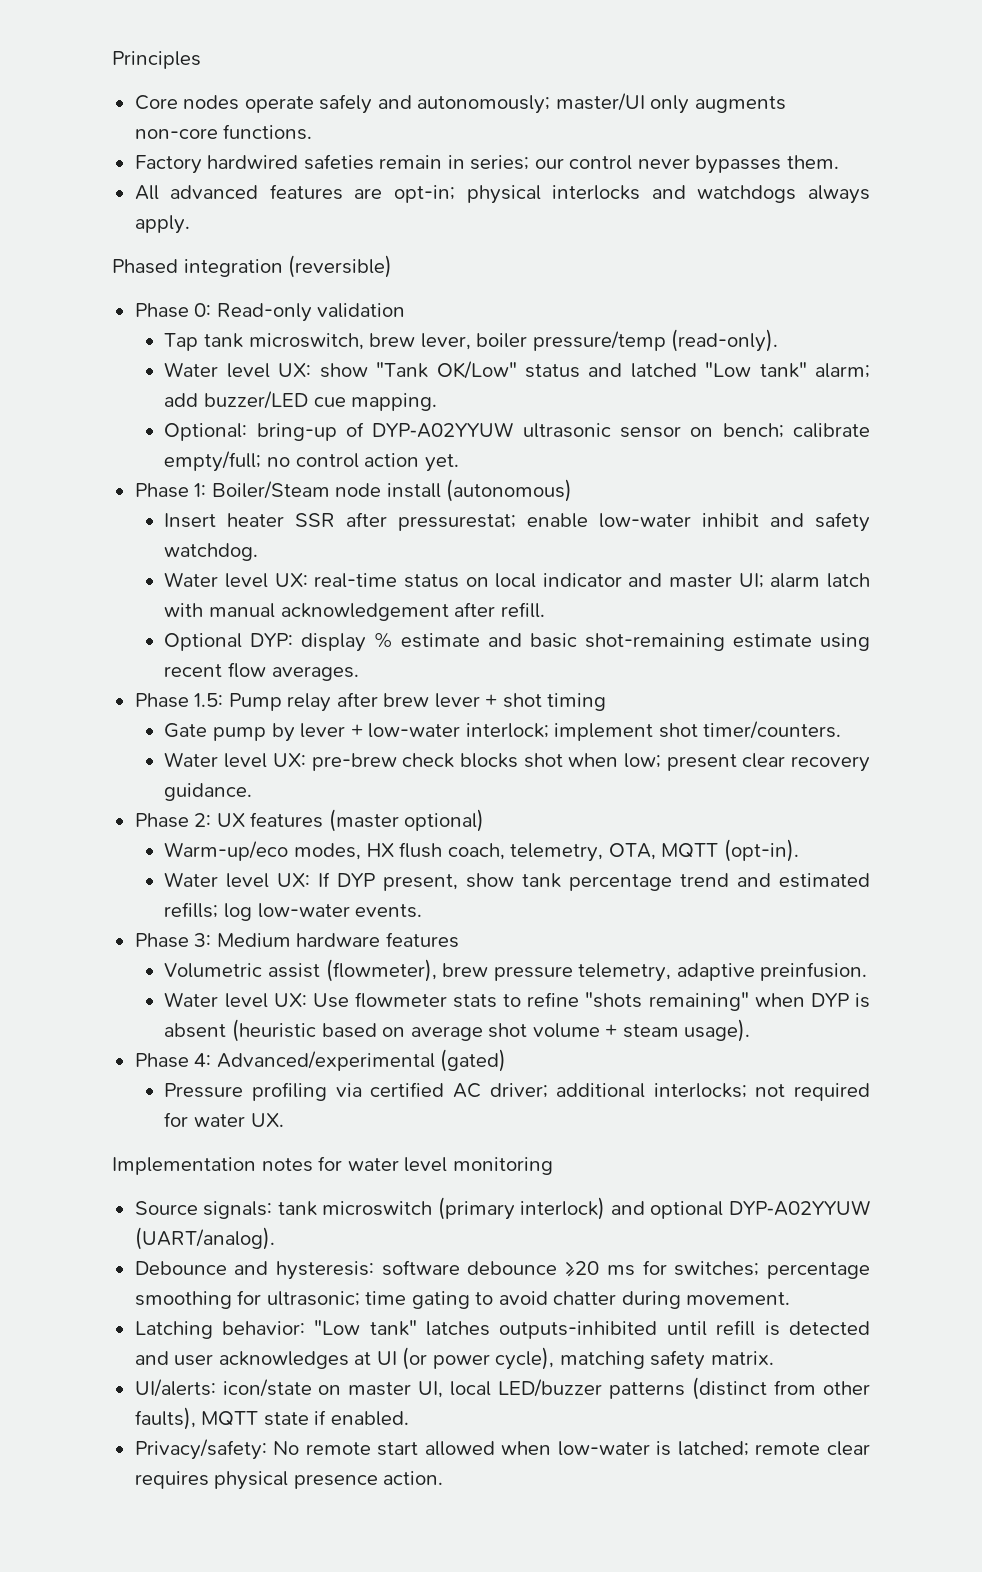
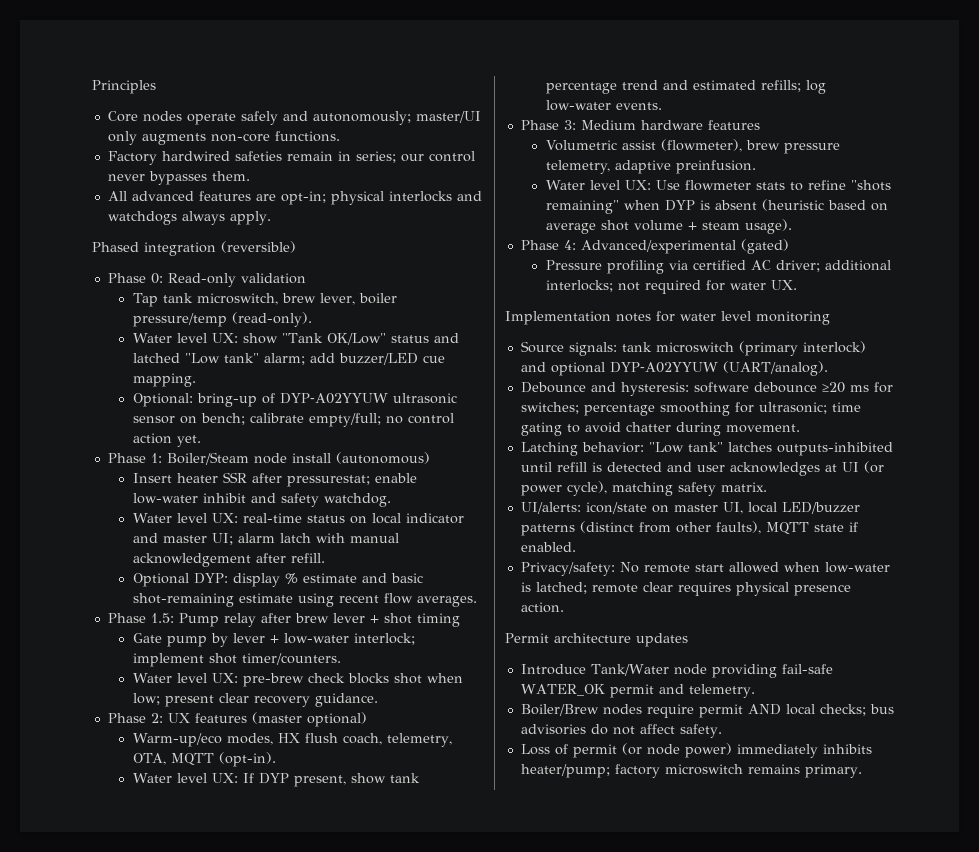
+ Permit architecture updates
+ Introduce Tank/Water node providing fail-safe WATER_OK permit and telemetry.
+ Boiler/Brew nodes require permit AND local checks; bus advisories do not affect safety.
+ Loss of permit (or node power) immediately inhibits heater/pump; factory microswitch remains primary.

